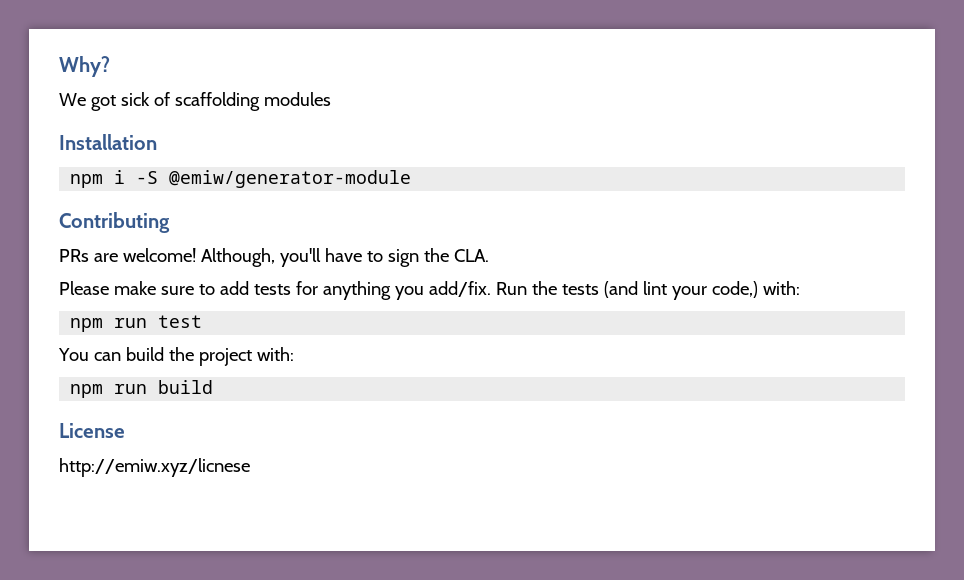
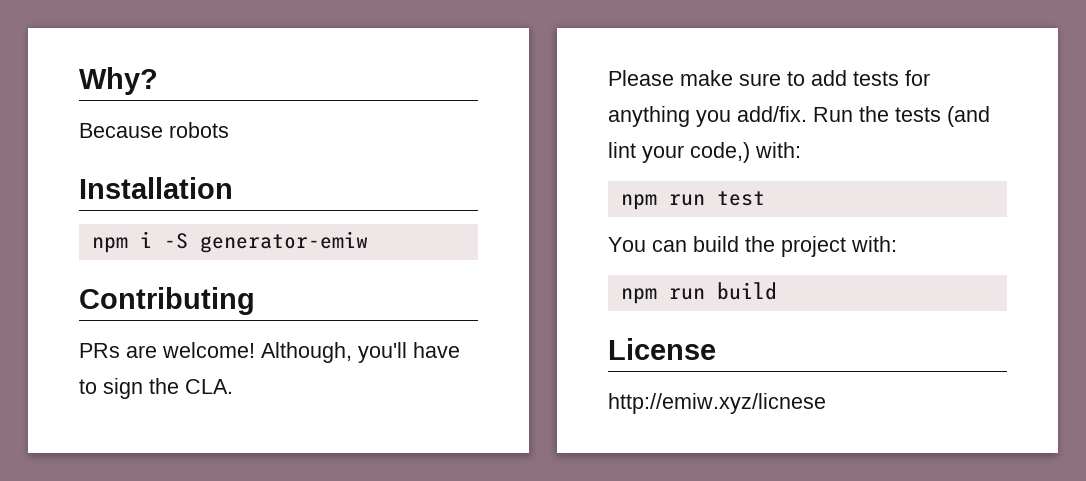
- We got sick of scaffolding modules
+ Because robots
- npm i -S @emiw/generator-module
+ npm i -S generator-emiw

